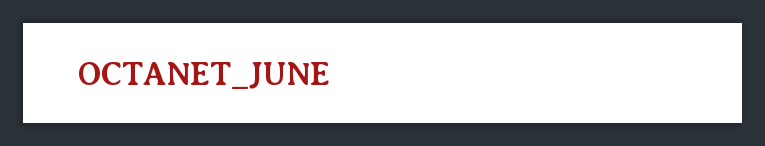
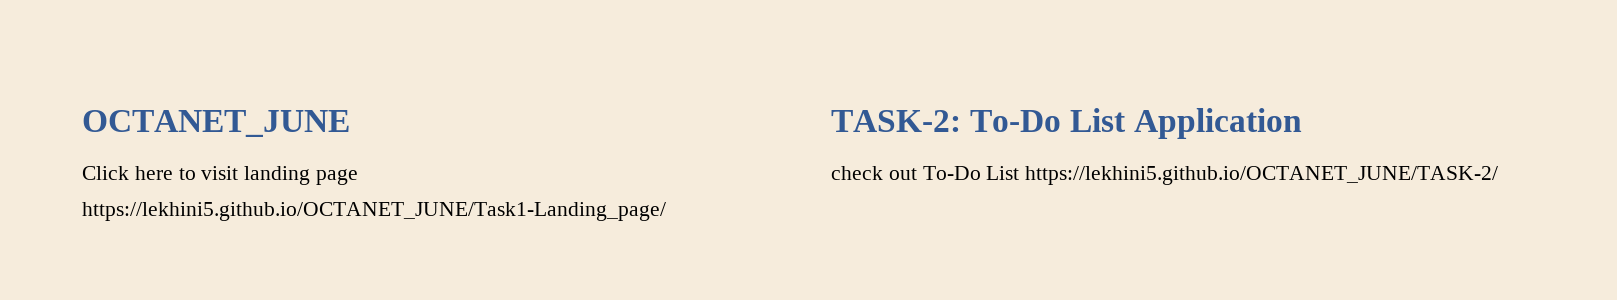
+ Click here to visit landing page https://lekhini5.github.io/OCTANET_JUNE/Task1-Landing_page/
+ TASK-2: To-Do List Application
+ check out To-Do List https://lekhini5.github.io/OCTANET_JUNE/TASK-2/

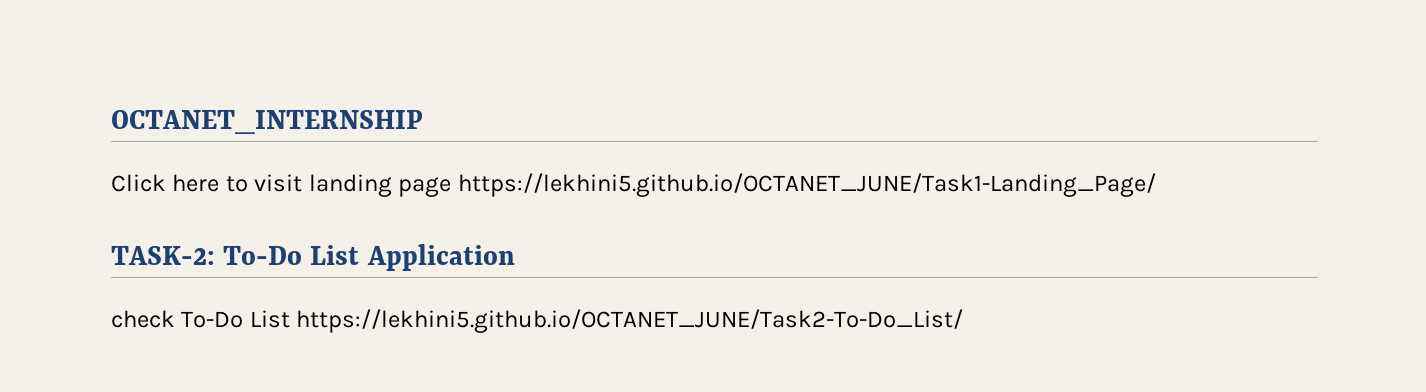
- OCTANET_JUNE
+ OCTANET_INTERNSHIP
- Click here to visit landing page https://lekhini5.github.io/OCTANET_JUNE/Task1-Landing_page/
+ Click here to visit landing page https://lekhini5.github.io/OCTANET_JUNE/Task1-Landing_Page/
- check out To-Do List https://lekhini5.github.io/OCTANET_JUNE/TASK-2/
+ check To-Do List https://lekhini5.github.io/OCTANET_JUNE/Task2-To-Do_List/

